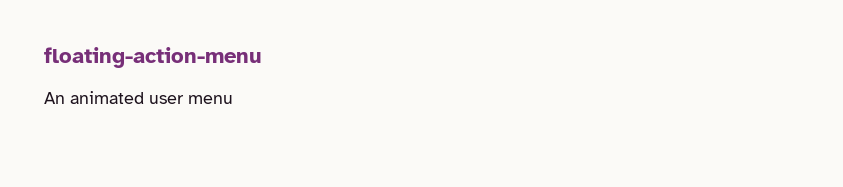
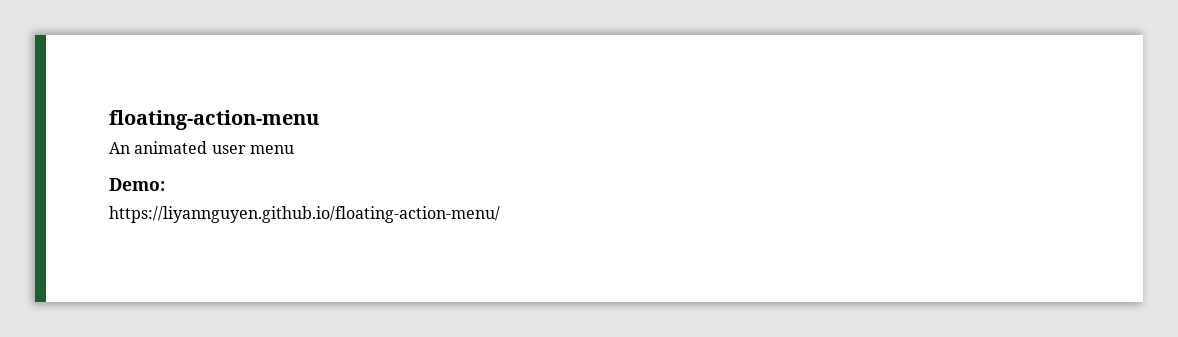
+ Demo:
+ https://liyannguyen.github.io/floating-action-menu/

